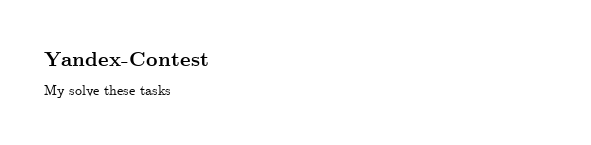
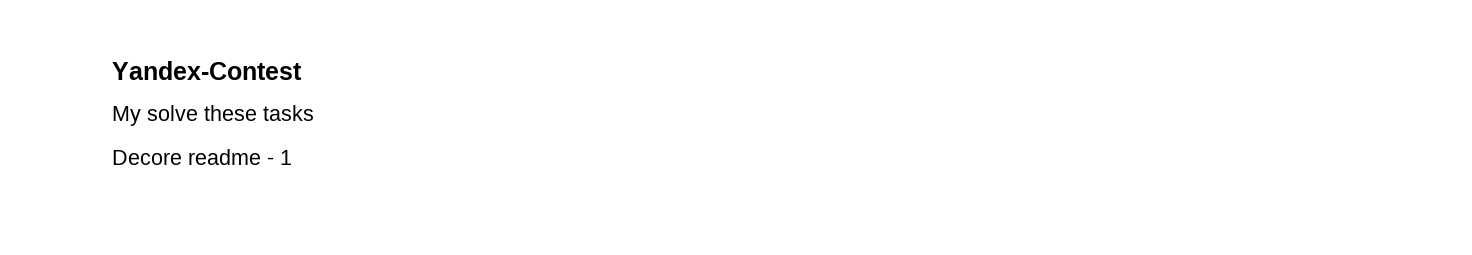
+ Decore readme - 1

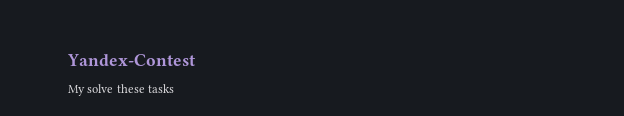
- Decore readme - 1

